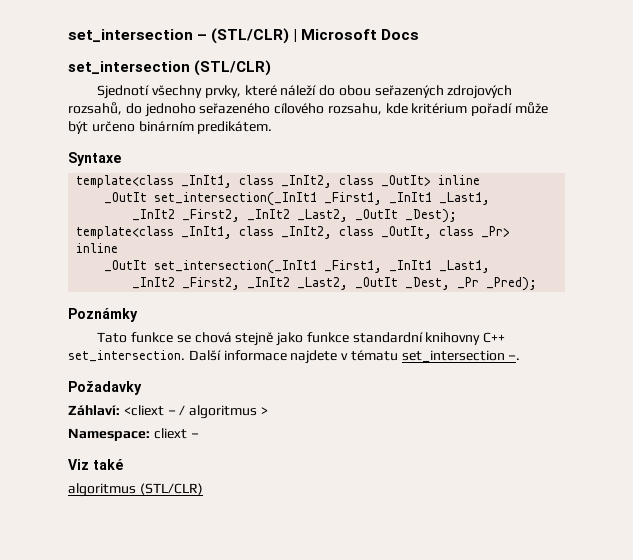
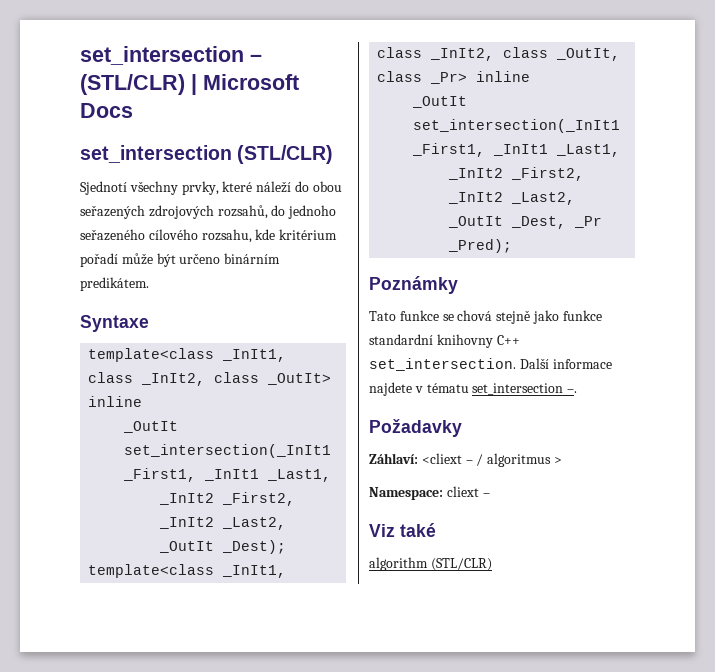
- algoritmus (STL/CLR)
+ algorithm (STL/CLR)

